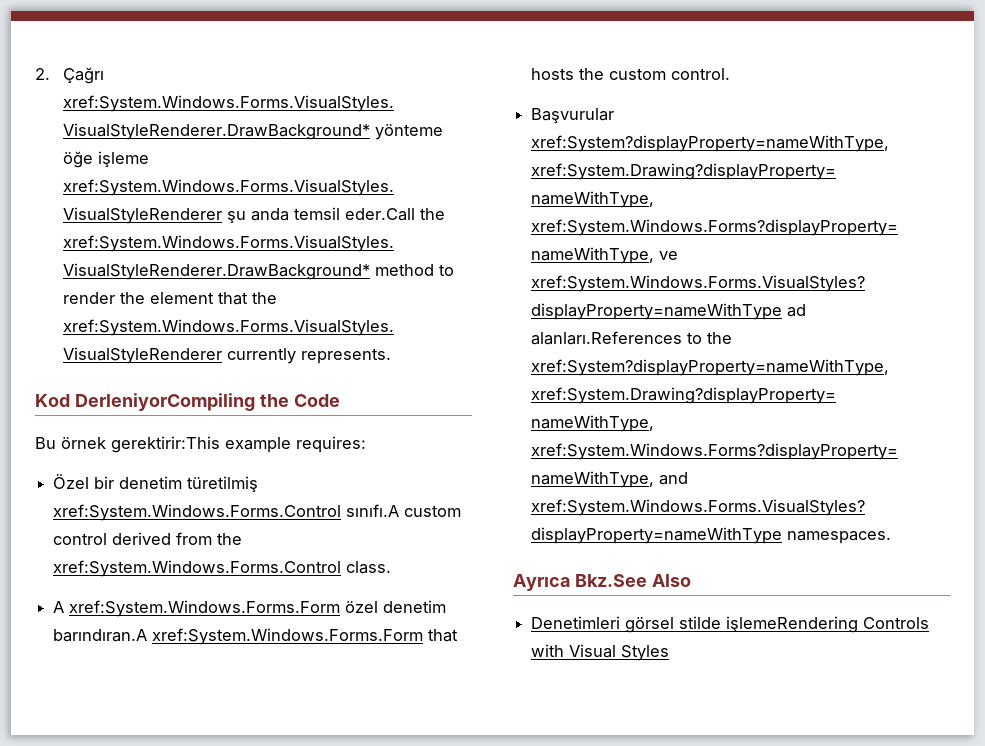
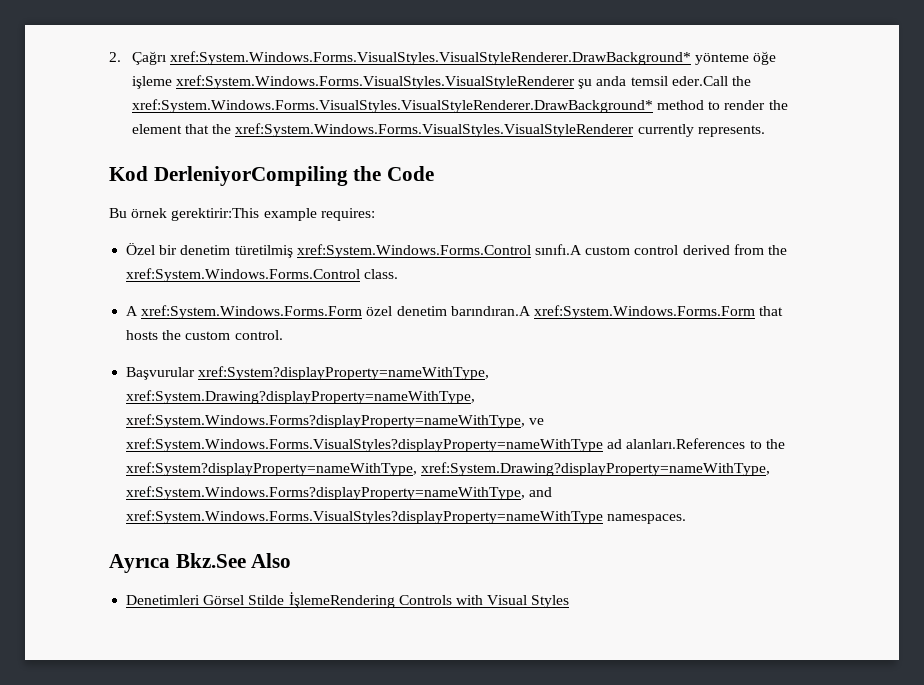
- Denetimleri görsel stilde işlemeRendering Controls with Visual Styles
+ Denetimleri Görsel Stilde İşlemeRendering Controls with Visual Styles

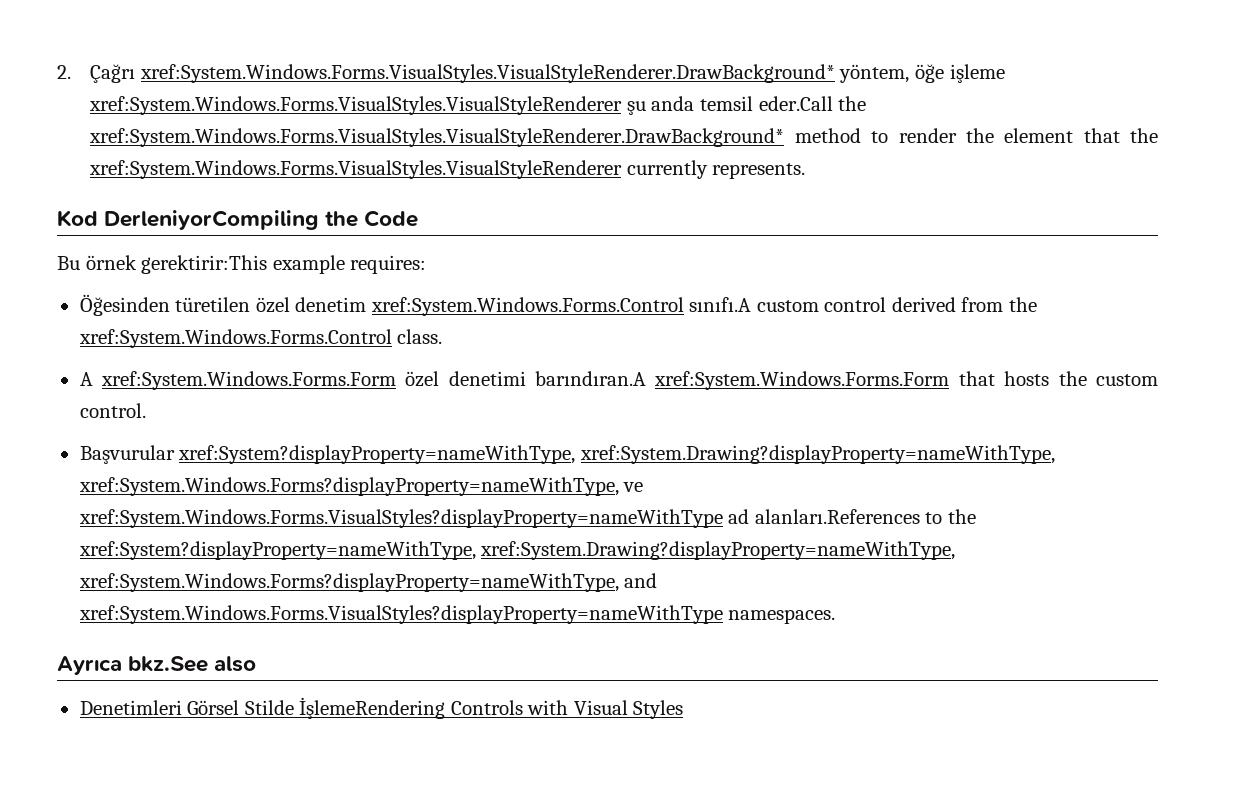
- 2. Çağrı xref:System.Windows.Forms.VisualStyles.VisualStyleRenderer.DrawBackground* yönteme öğe işleme xref:System.Windows.Forms.VisualStyles.VisualStyleRenderer şu anda temsil eder.Call the xref:System.Windows.Forms.VisualStyles.VisualStyleRenderer.DrawBackground* method to render the element that the xref:System.Windows.Forms.VisualStyles.VisualStyleRenderer currently represents.
+ 2. Çağrı xref:System.Windows.Forms.VisualStyles.VisualStyleRenderer.DrawBackground* yöntem, öğe işleme xref:System.Windows.Forms.VisualStyles.VisualStyleRenderer şu anda temsil eder.Call the xref:System.Windows.Forms.VisualStyles.VisualStyleRenderer.DrawBackground* method to render the element that the xref:System.Windows.Forms.VisualStyles.VisualStyleRenderer currently represents.
- Özel bir denetim türetilmiş xref:System.Windows.Forms.Control sınıfı.A custom control derived from the xref:System.Windows.Forms.Control class.
+ Öğesinden türetilen özel denetim xref:System.Windows.Forms.Control sınıfı.A custom control derived from the xref:System.Windows.Forms.Control class.
- A xref:System.Windows.Forms.Form özel denetim barındıran.A xref:System.Windows.Forms.Form that hosts the custom control.
+ A xref:System.Windows.Forms.Form özel denetimi barındıran.A xref:System.Windows.Forms.Form that hosts the custom control.
- Ayrıca Bkz.See Also
+ Ayrıca bkz.See also

